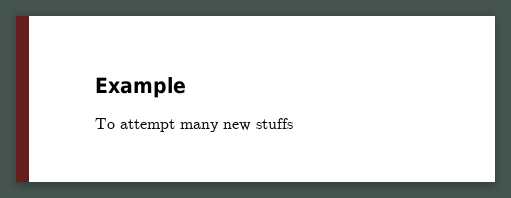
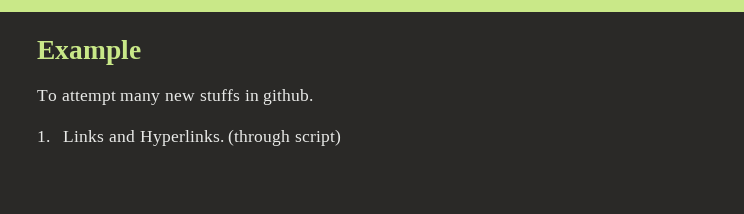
- To attempt many new stuffs
+ To attempt many new stuffs in github.
+ 1. Links and Hyperlinks. (through script)

